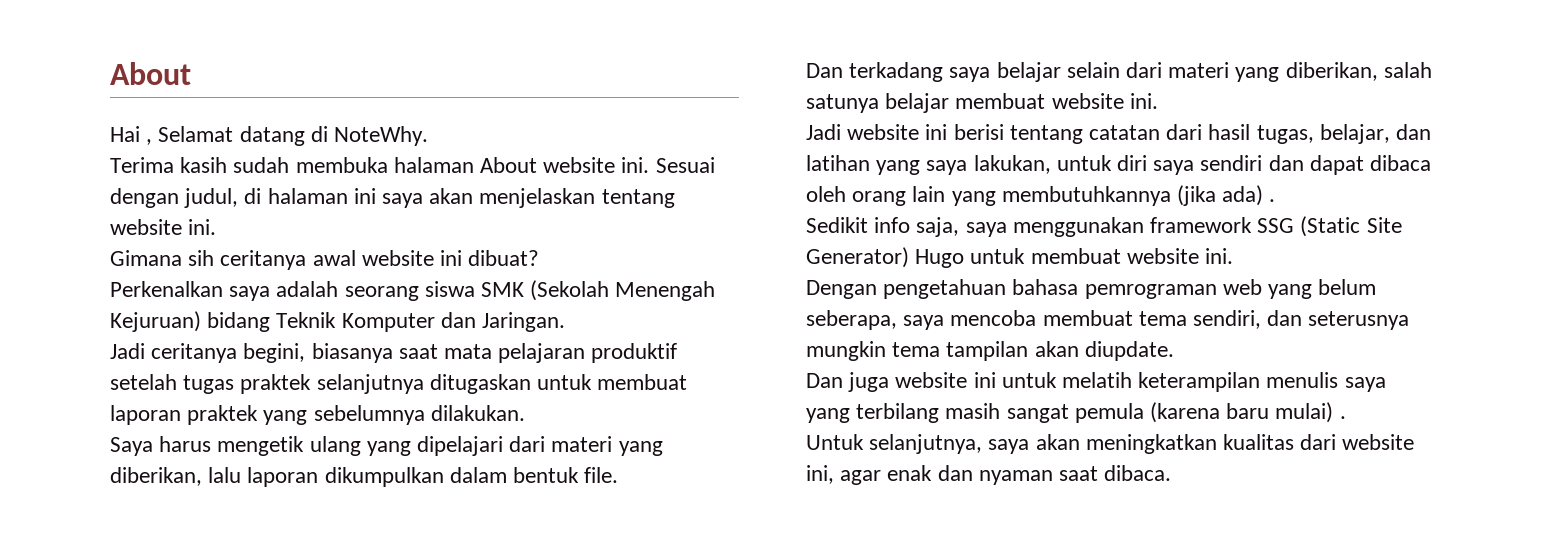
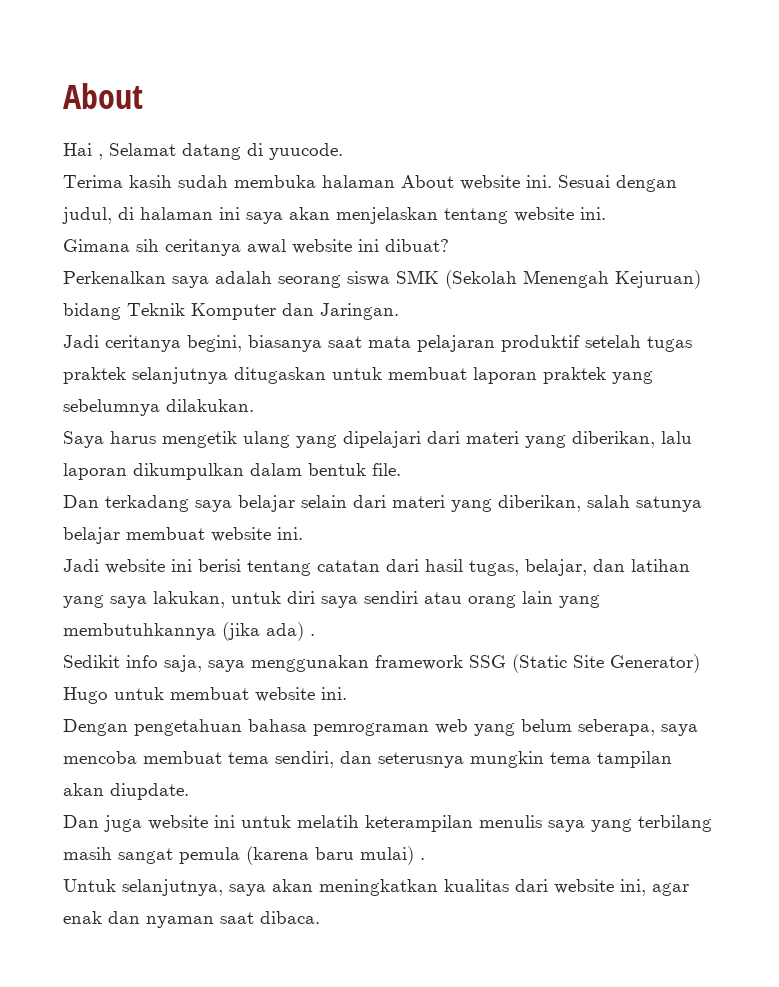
- Hai , Selamat datang di NoteWhy.
+ Hai , Selamat datang di yuucode.
- Jadi website ini berisi tentang catatan dari hasil tugas, belajar, dan latihan yang saya lakukan, untuk diri saya sendiri dan dapat dibaca oleh orang lain yang membutuhkannya (jika ada) .
+ Jadi website ini berisi tentang catatan dari hasil tugas, belajar, dan latihan yang saya lakukan, untuk diri saya sendiri atau orang lain yang membutuhkannya (jika ada) .

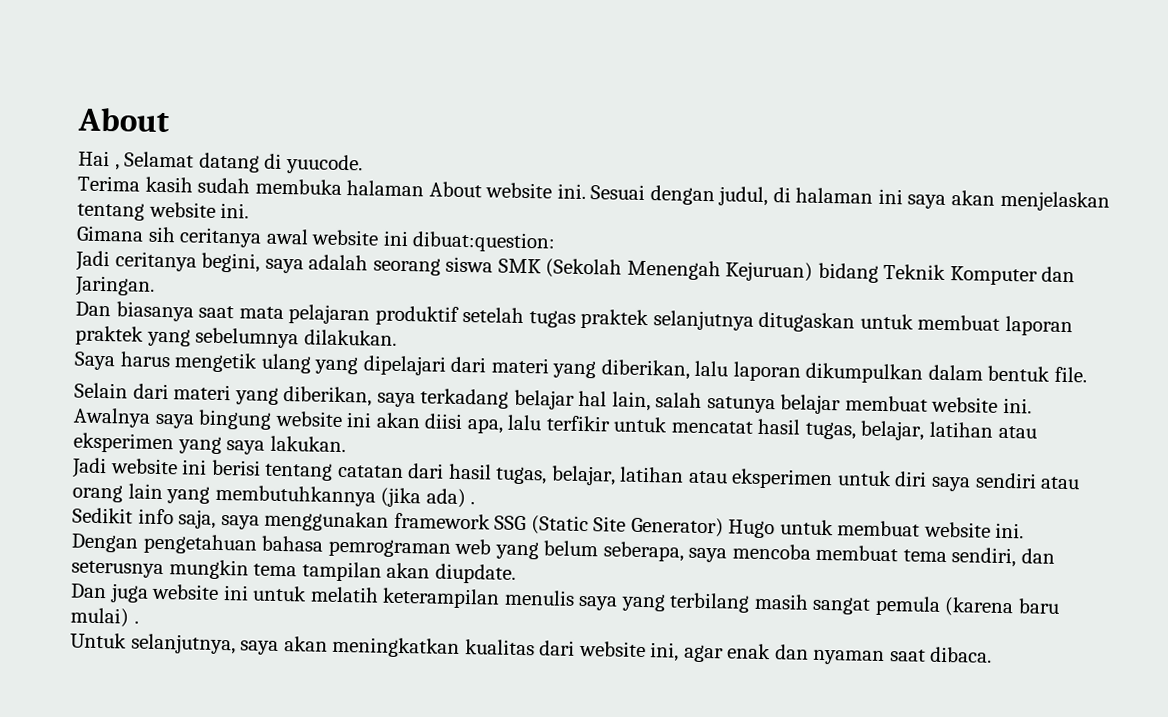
- Gimana sih ceritanya awal website ini dibuat?
- Perkenalkan saya adalah seorang siswa SMK (Sekolah Menengah Kejuruan) bidang Teknik Komputer dan Jaringan.
+ Gimana sih ceritanya awal website ini dibuat:question:
+ Jadi ceritanya begini, saya adalah seorang siswa SMK (Sekolah Menengah Kejuruan) bidang Teknik Komputer dan Jaringan.
- Jadi ceritanya begini, biasanya saat mata pelajaran produktif setelah tugas praktek selanjutnya ditugaskan untuk membuat laporan praktek yang sebelumnya dilakukan.
+ Dan biasanya saat mata pelajaran produktif setelah tugas praktek selanjutnya ditugaskan untuk membuat laporan praktek yang sebelumnya dilakukan.
- Dan terkadang saya belajar selain dari materi yang diberikan, salah satunya belajar membuat website ini.
+ Selain dari materi yang diberikan, saya terkadang belajar hal lain, salah satunya belajar membuat website ini.
+ Awalnya saya bingung website ini akan diisi apa, lalu terfikir untuk mencatat hasil tugas, belajar, latihan atau eksperimen yang saya lakukan.
- Jadi website ini berisi tentang catatan dari hasil tugas, belajar, dan latihan yang saya lakukan, untuk diri saya sendiri atau orang lain yang membutuhkannya (jika ada) .
+ Jadi website ini berisi tentang catatan dari hasil tugas, belajar, latihan atau eksperimen untuk diri saya sendiri atau orang lain yang membutuhkannya (jika ada) .

